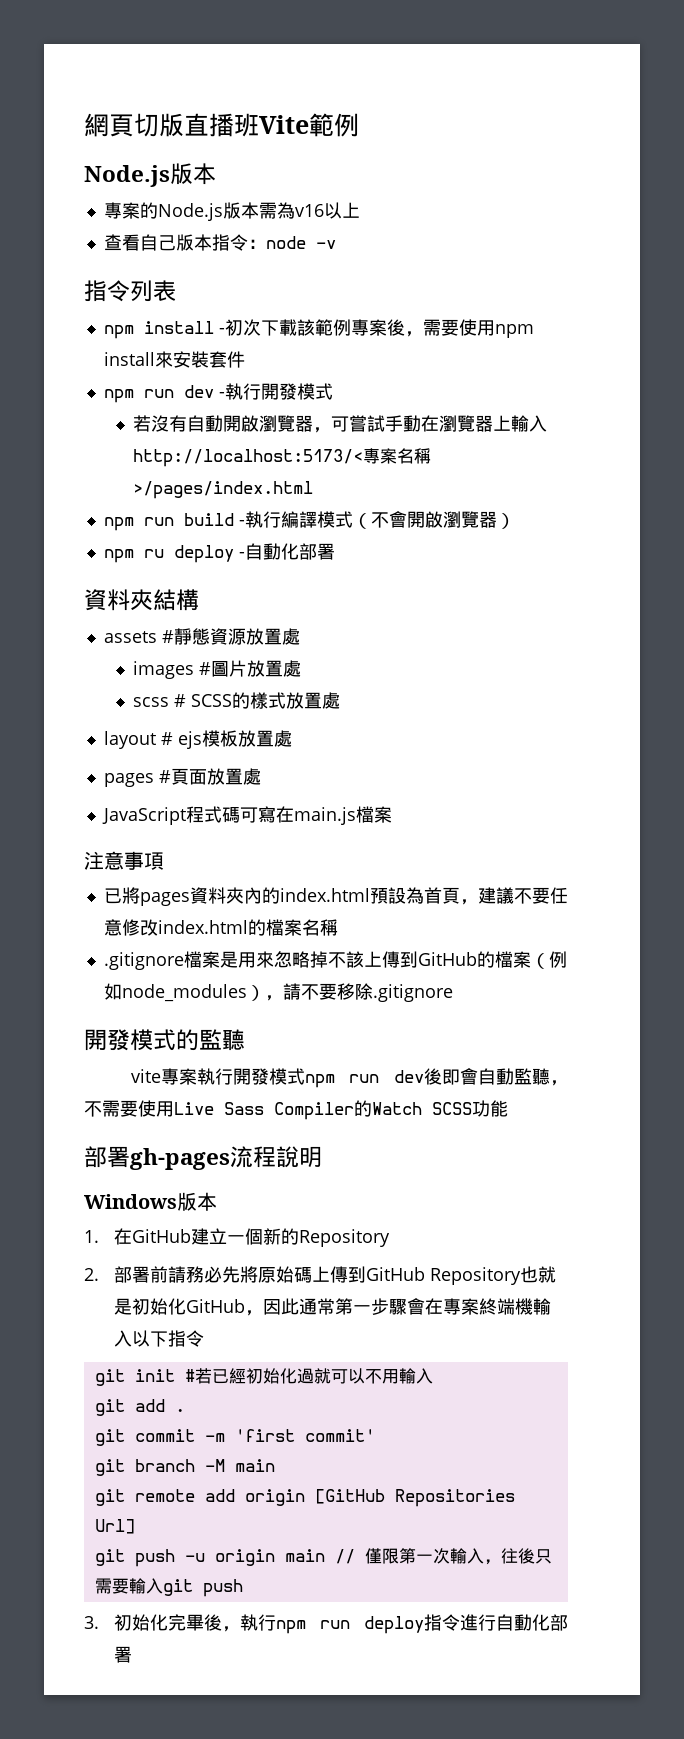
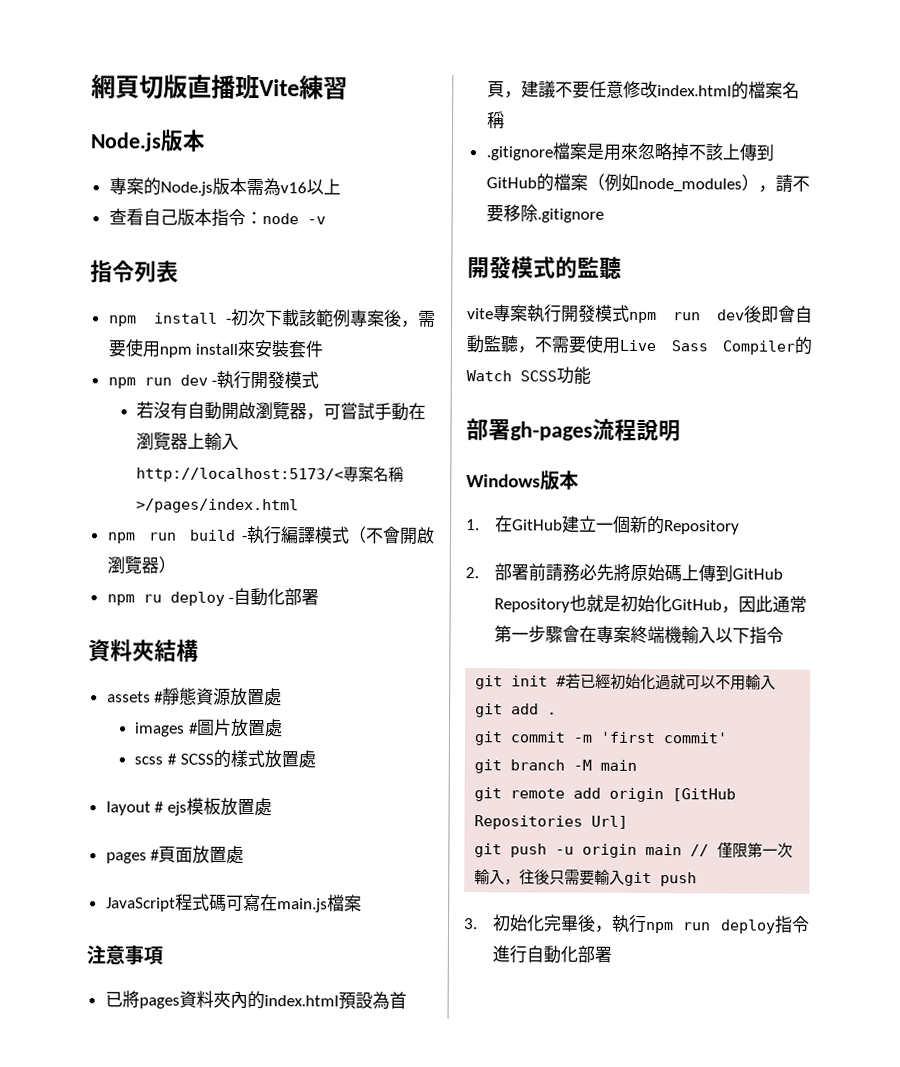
- 網頁切版直播班Vite範例
+ 網頁切版直播班Vite練習

